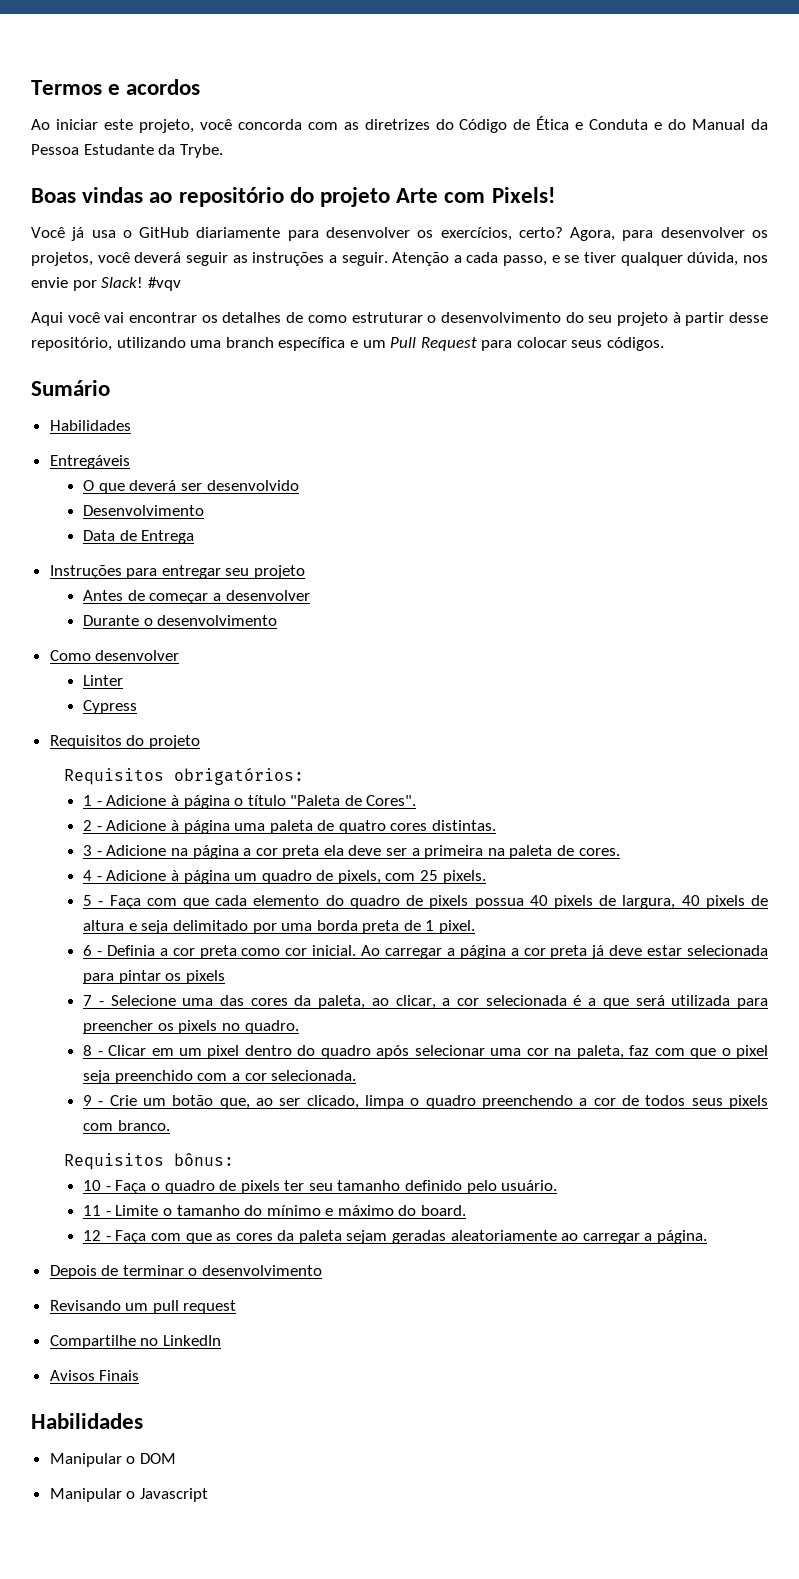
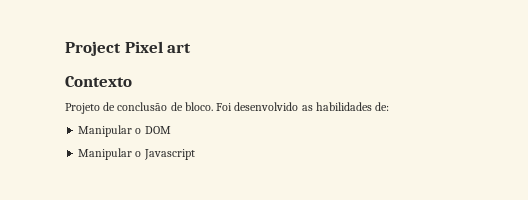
- Termos e acordos
- Ao iniciar este projeto, você concorda com as diretrizes do Código de Ética e Conduta e do Manual da Pessoa Estudante da Trybe.
- Boas vindas ao repositório do projeto Arte com Pixels!
- Você já usa o GitHub diariamente para desenvolver os exercícios, certo? Agora, para desenvolver os projetos, você deverá seguir as instruções a seguir. Atenção a cada passo, e se tiver qualquer dúvida, nos envie por Slack! #vqv
- Aqui você vai encontrar os detalhes de como estruturar o desenvolvimento do seu projeto à partir desse repositório, utilizando uma branch específica e um Pull Request para colocar seus códigos.
- Sumário
- Habilidades
- Entregáveis
- O que deverá ser desenvolvido
- Desenvolvimento
- Data de Entrega
- Instruções para entregar seu projeto
- Antes de começar a desenvolver
- Durante o desenvolvimento
- Como desenvolver
- Linter
- Cypress
- Requisitos do projeto
- Requisitos obrigatórios:
- 1 - Adicione à página o título "Paleta de Cores".
- 2 - Adicione à página uma paleta de quatro cores distintas.
- 3 - Adicione na página a cor preta ela deve ser a primeira na paleta de cores.
- 4 - Adicione à página um quadro de pixels, com 25 pixels.
- 5 - Faça com que cada elemento do quadro de pixels possua 40 pixels de largura, 40 pixels de altura e seja delimitado por uma borda preta de 1 pixel.
- 6 - Definia a cor preta como cor inicial. Ao carregar a página a cor preta já deve estar selecionada para pintar os pixels
- 7 - Selecione uma das cores da paleta, ao clicar, a cor selecionada é a que será utilizada para preencher os pixels no quadro.
- 8 - Clicar em um pixel dentro do quadro após selecionar uma cor na paleta, faz com que o pixel seja preenchido com a cor selecionada.
- 9 - Crie um botão que, ao ser clicado, limpa o quadro preenchendo a cor de todos seus pixels com branco.
- Requisitos bônus:
- 10 - Faça o quadro de pixels ter seu tamanho definido pelo usuário.
- 11 - Limite o tamanho do mínimo e máximo do board.
- 12 - Faça com que as cores da paleta sejam geradas aleatoriamente ao carregar a página.
- Depois de terminar o desenvolvimento
- Revisando um pull request
- Compartilhe no LinkedIn
- Avisos Finais
- Habilidades
+ Project Pixel art
+ Contexto
+ Projeto de conclusão de bloco. Foi desenvolvido as habilidades de:

